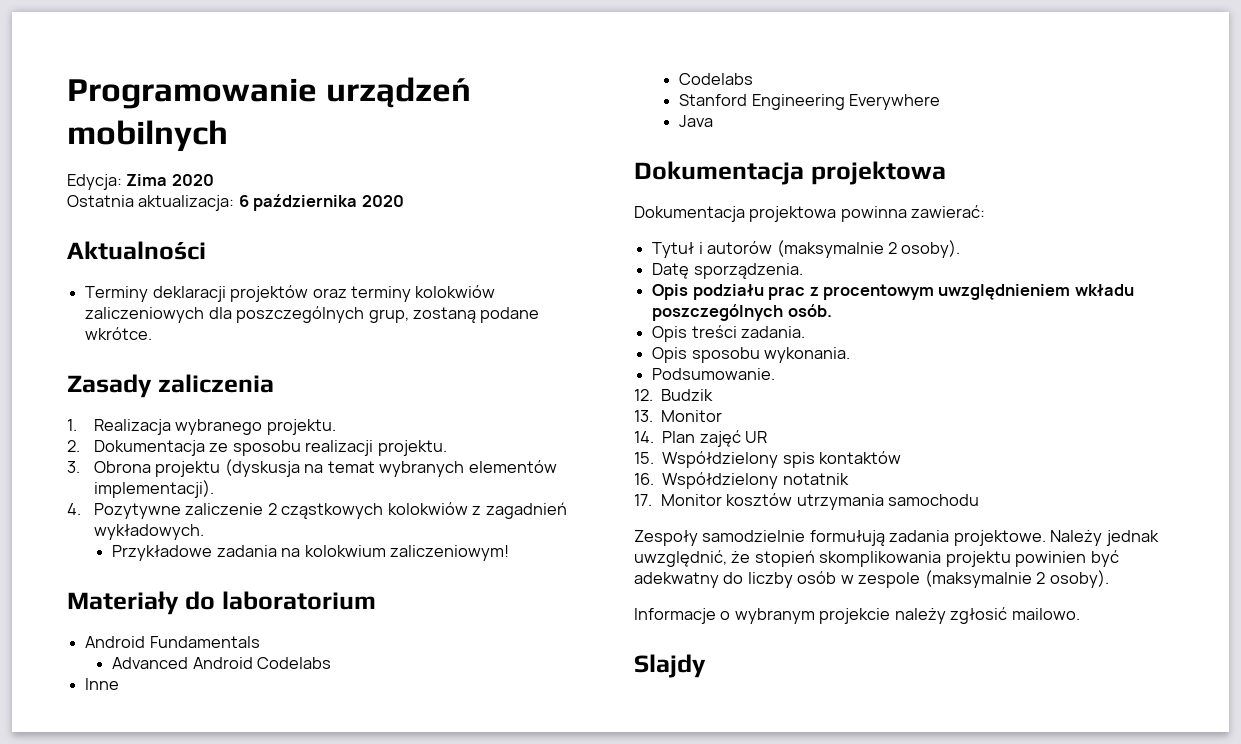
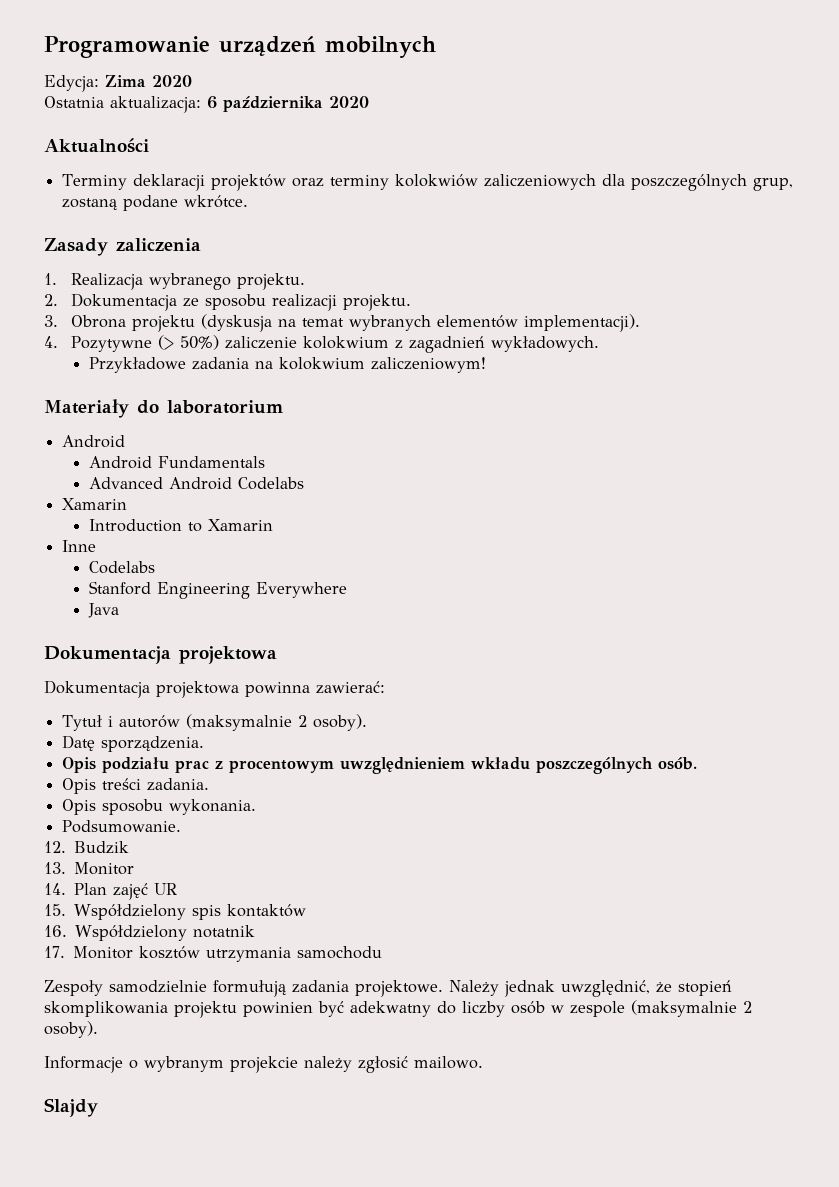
- 4. Pozytywne zaliczenie 2 cząstkowych kolokwiów z zagadnień wykładowych.
+ 4. Pozytywne (> 50%) zaliczenie kolokwium z zagadnień wykładowych.
  Materiały do laboratorium
+ Android
  Advanced Android Codelabs
+ Xamarin
+ Introduction to Xamarin

